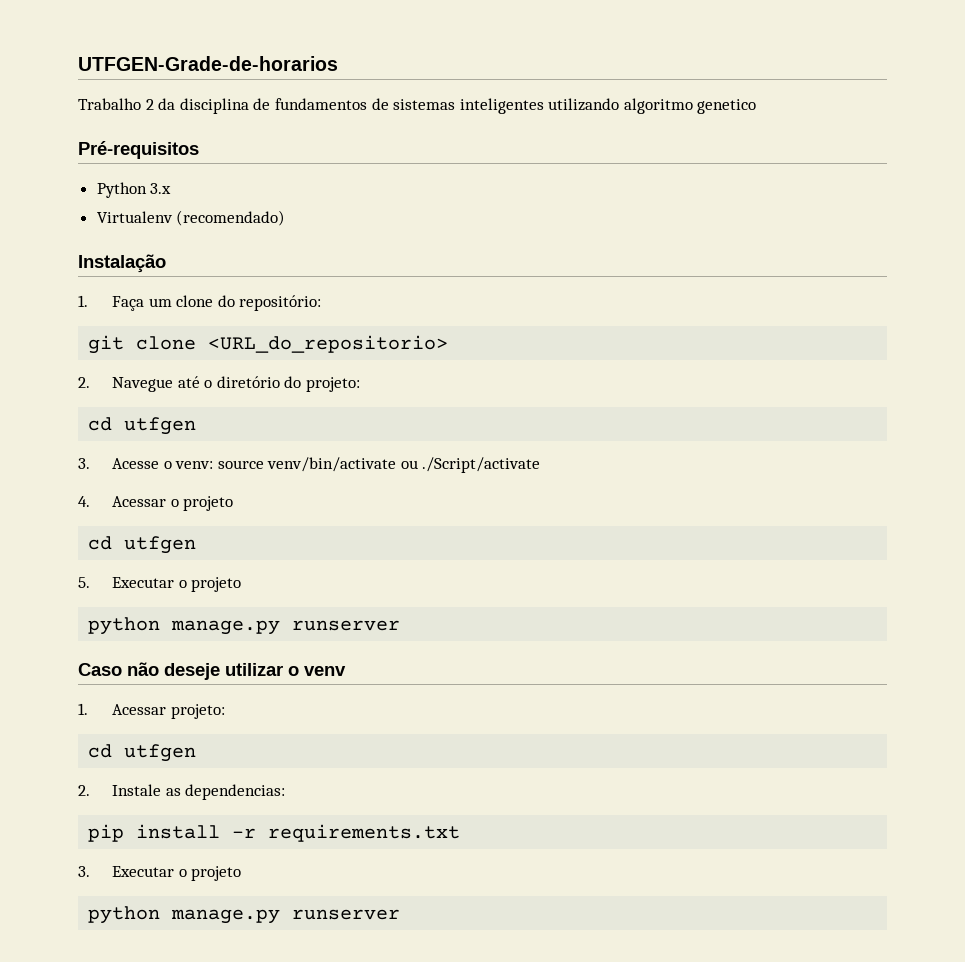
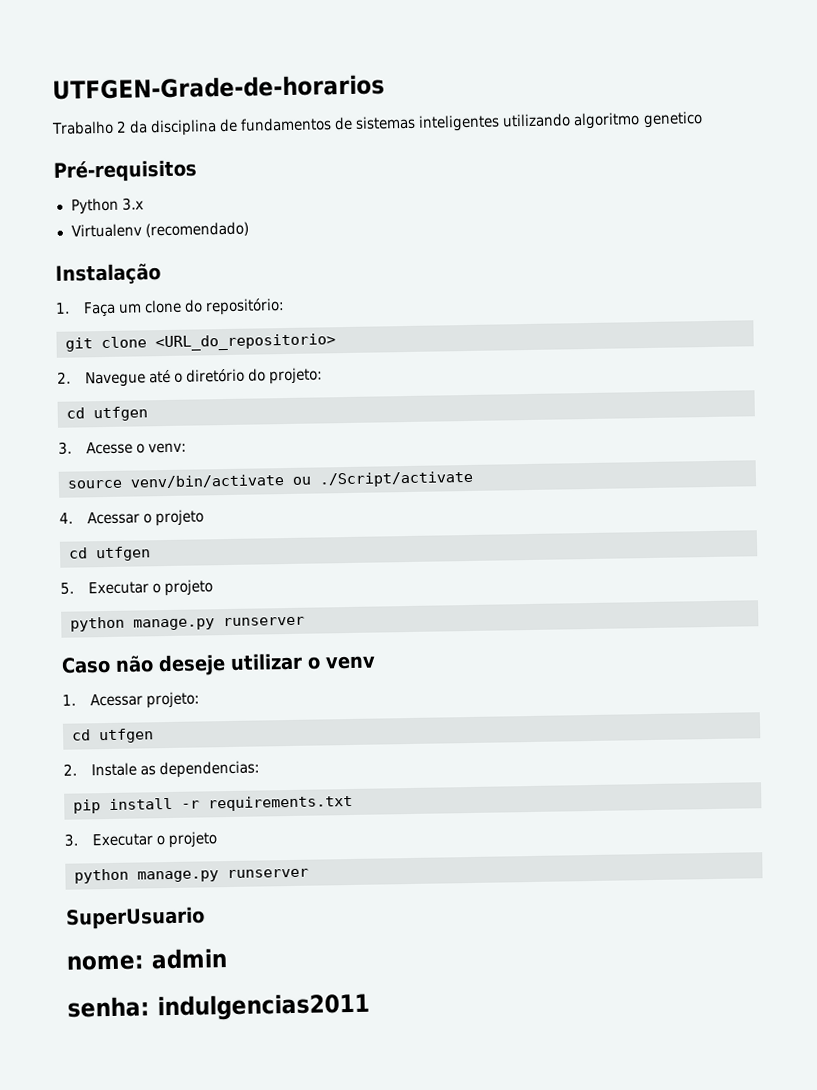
- 3. Acesse o venv: source venv/bin/activate ou ./Script/activate
+ 3. Acesse o venv:
+ source venv/bin/activate ou ./Script/activate
+ SuperUsuario
+ nome: admin
+ senha: indulgencias2011

